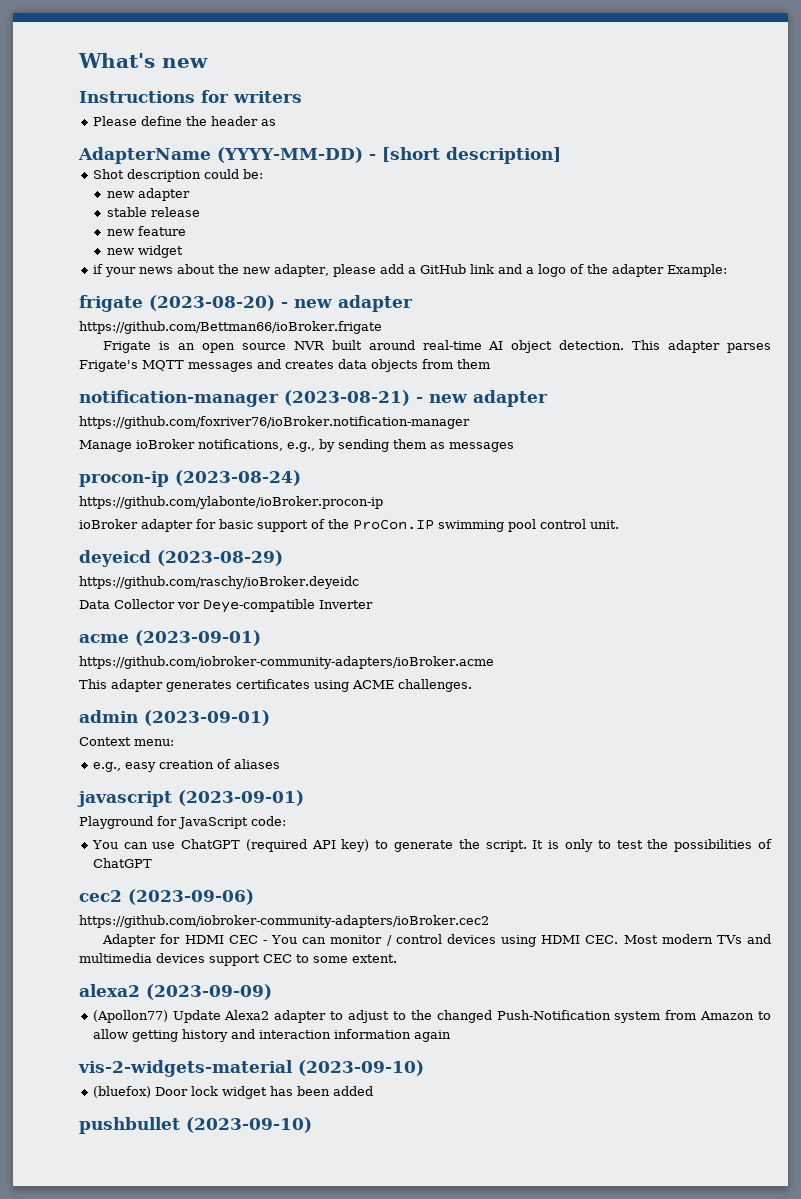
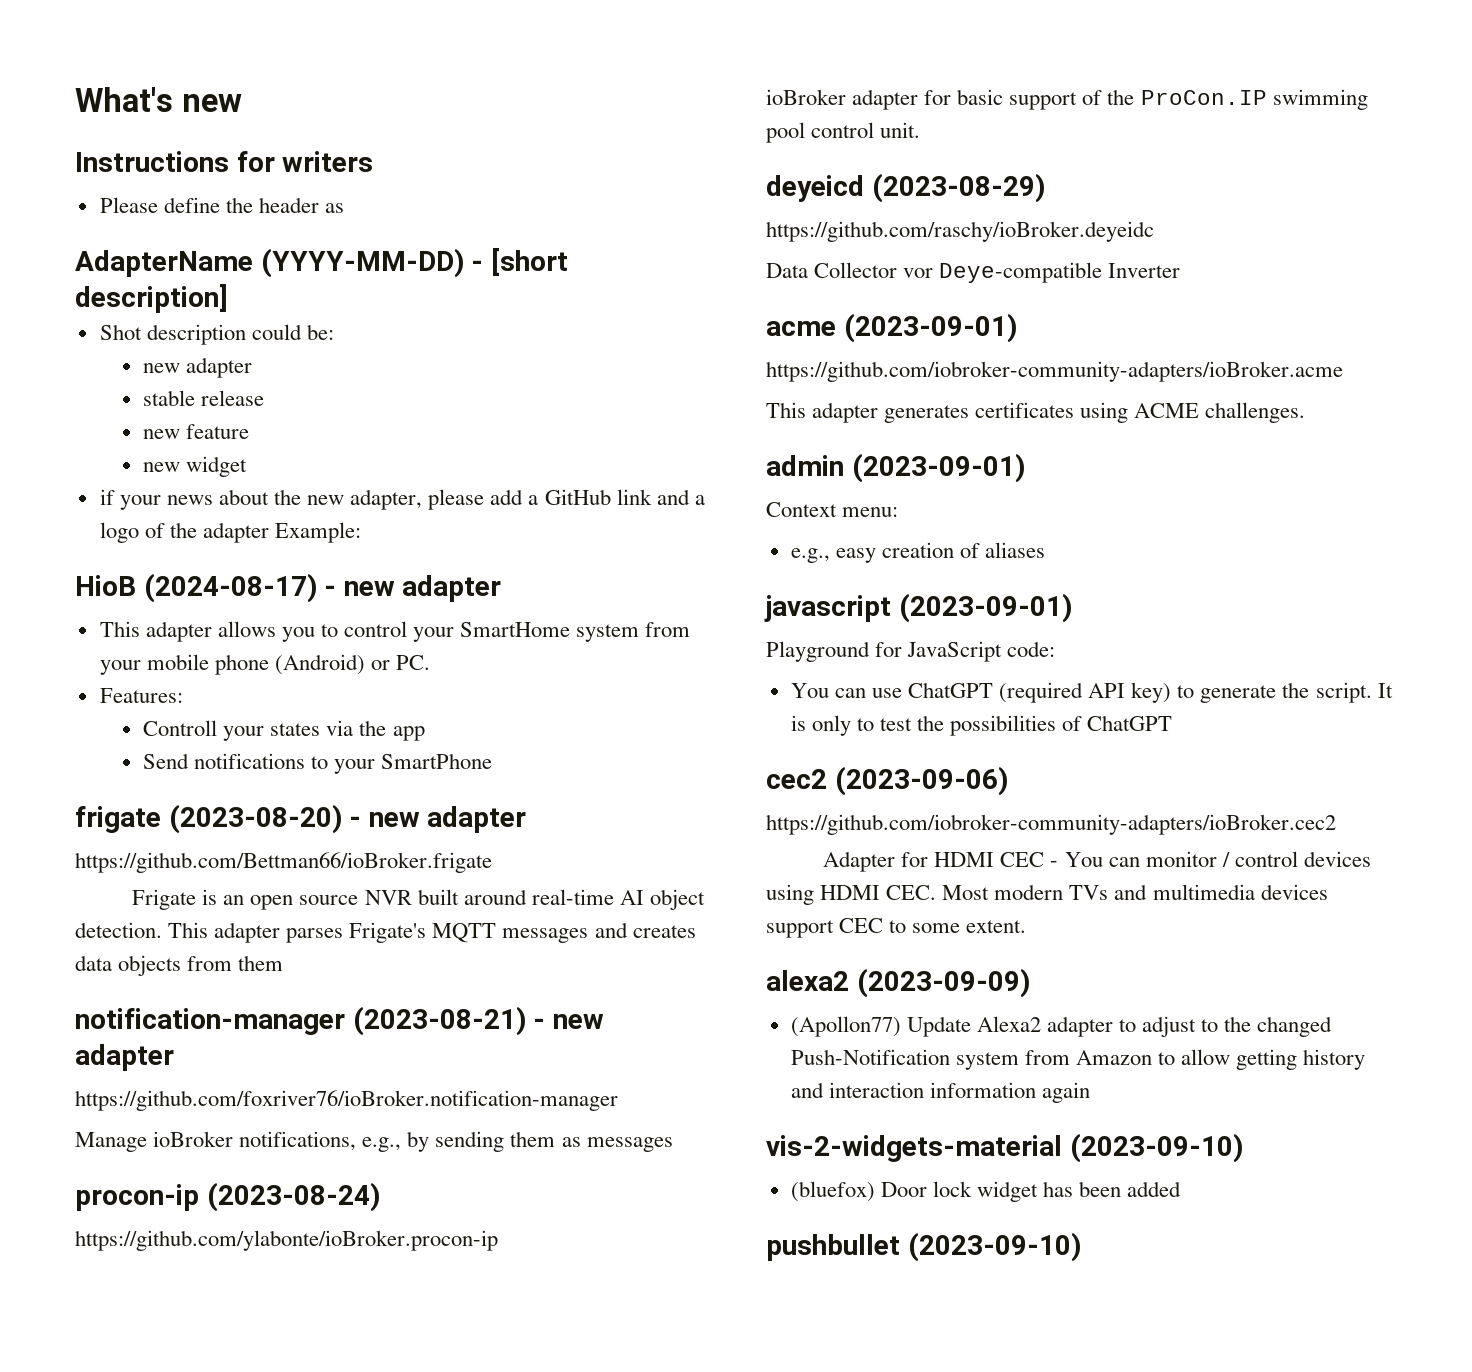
+ HioB (2024-08-17) - new adapter
+ This adapter allows you to control your SmartHome system from your mobile phone (Android) or PC.
+ Features:
+ Controll your states via the app
+ Send notifications to your SmartPhone

